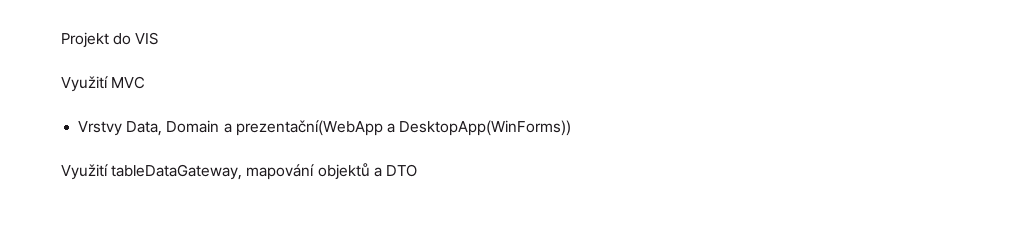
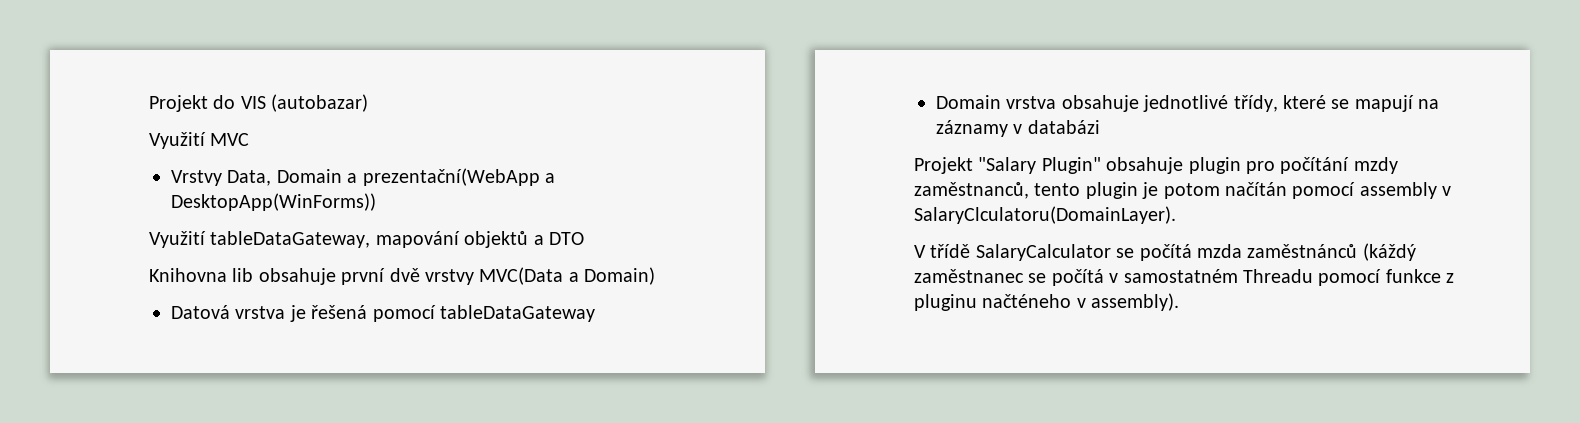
- Projekt do VIS
+ Projekt do VIS (autobazar)
+ Knihovna lib obsahuje první dvě vrstvy MVC(Data a Domain)
+ Datová vrstva je řešená pomocí tableDataGateway
+ Domain vrstva obsahuje jednotlivé třídy, které se mapují na záznamy v databázi
+ Projekt "Salary Plugin" obsahuje plugin pro počítání mzdy zaměstnanců, tento plugin je potom načítán pomocí assembly v SalaryClculatoru(DomainLayer).
+ V třídě SalaryCalculator se počítá mzda zaměstnánců (káždý zaměstnanec se počítá v samostatném Threadu pomocí funkce z pluginu načténeho v assembly).

